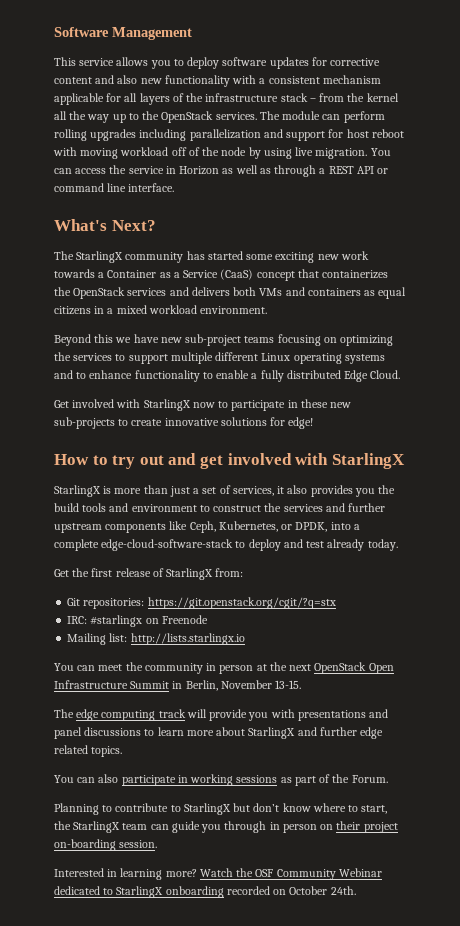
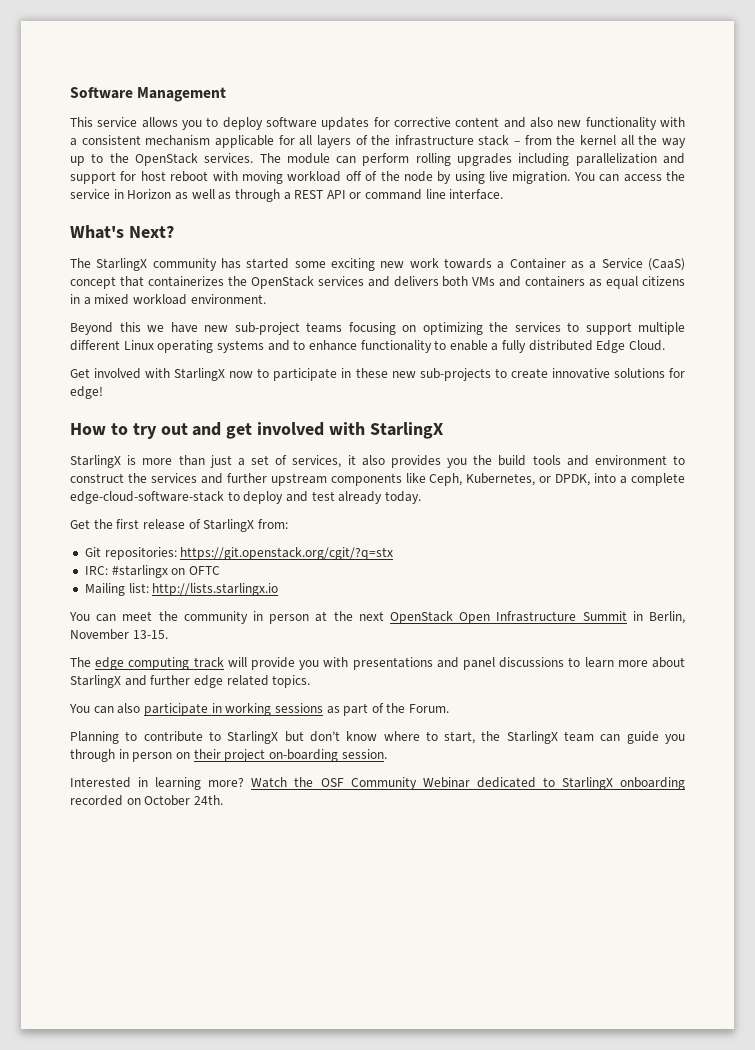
- IRC: #starlingx on Freenode
+ IRC: #starlingx on OFTC

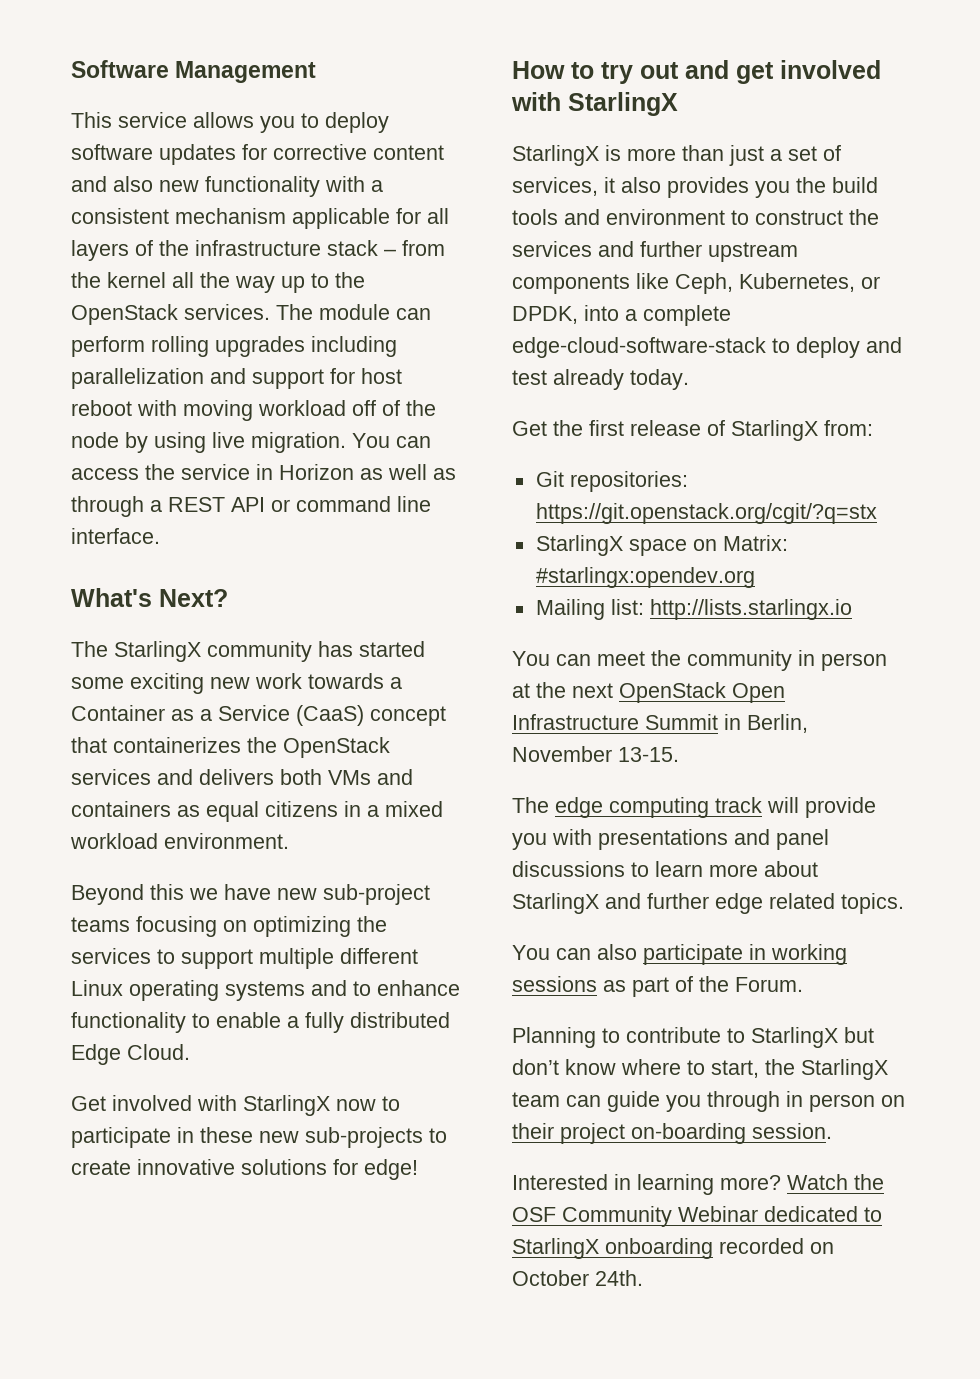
- IRC: #starlingx on OFTC
+ StarlingX space on Matrix: #starlingx:opendev.org

